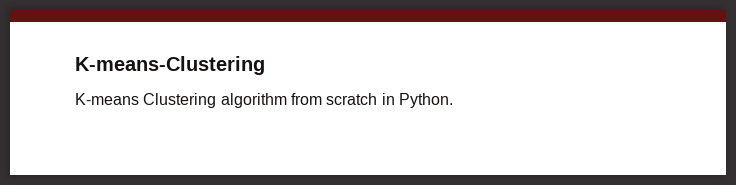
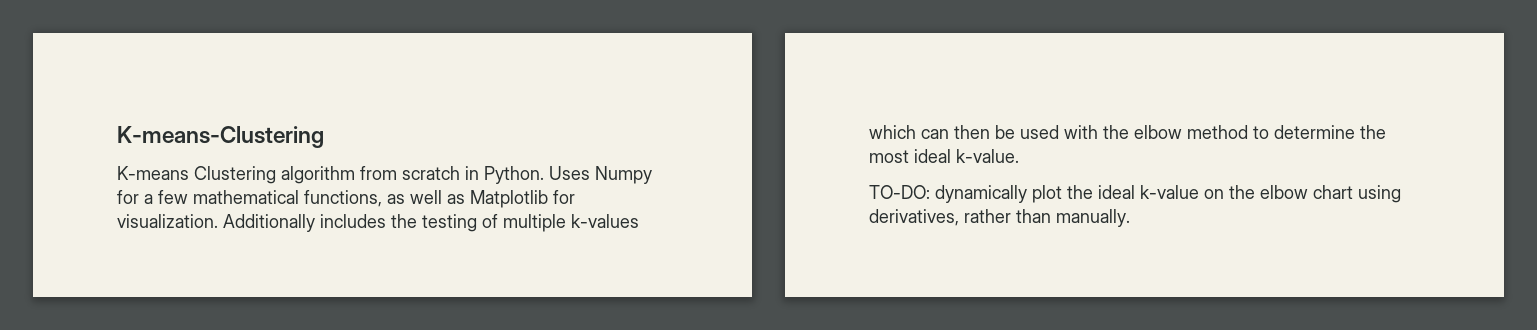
+ Uses Numpy for a few mathematical functions, as well as Matplotlib for visualization. Additionally includes the testing of multiple k-values which can then be used with the elbow method to determine the most ideal k-value.
+ TO-DO: dynamically plot the ideal k-value on the elbow chart using derivatives, rather than manually.

